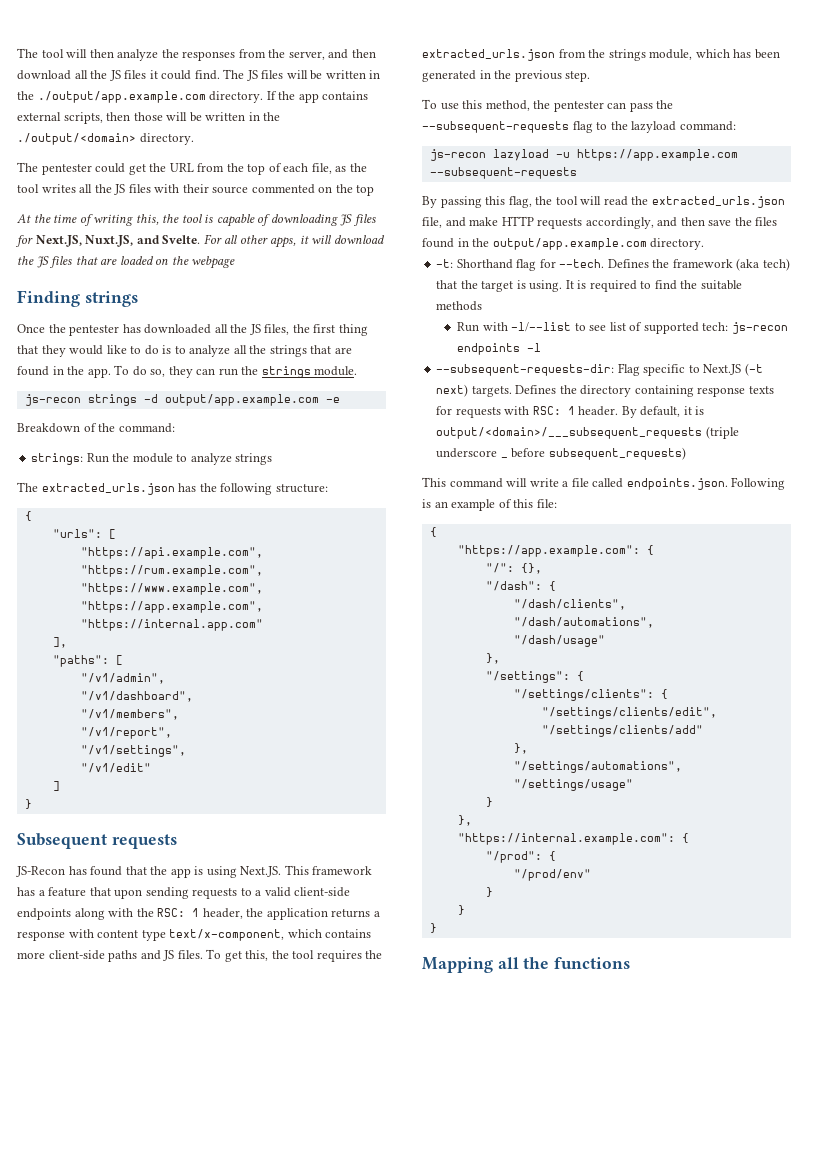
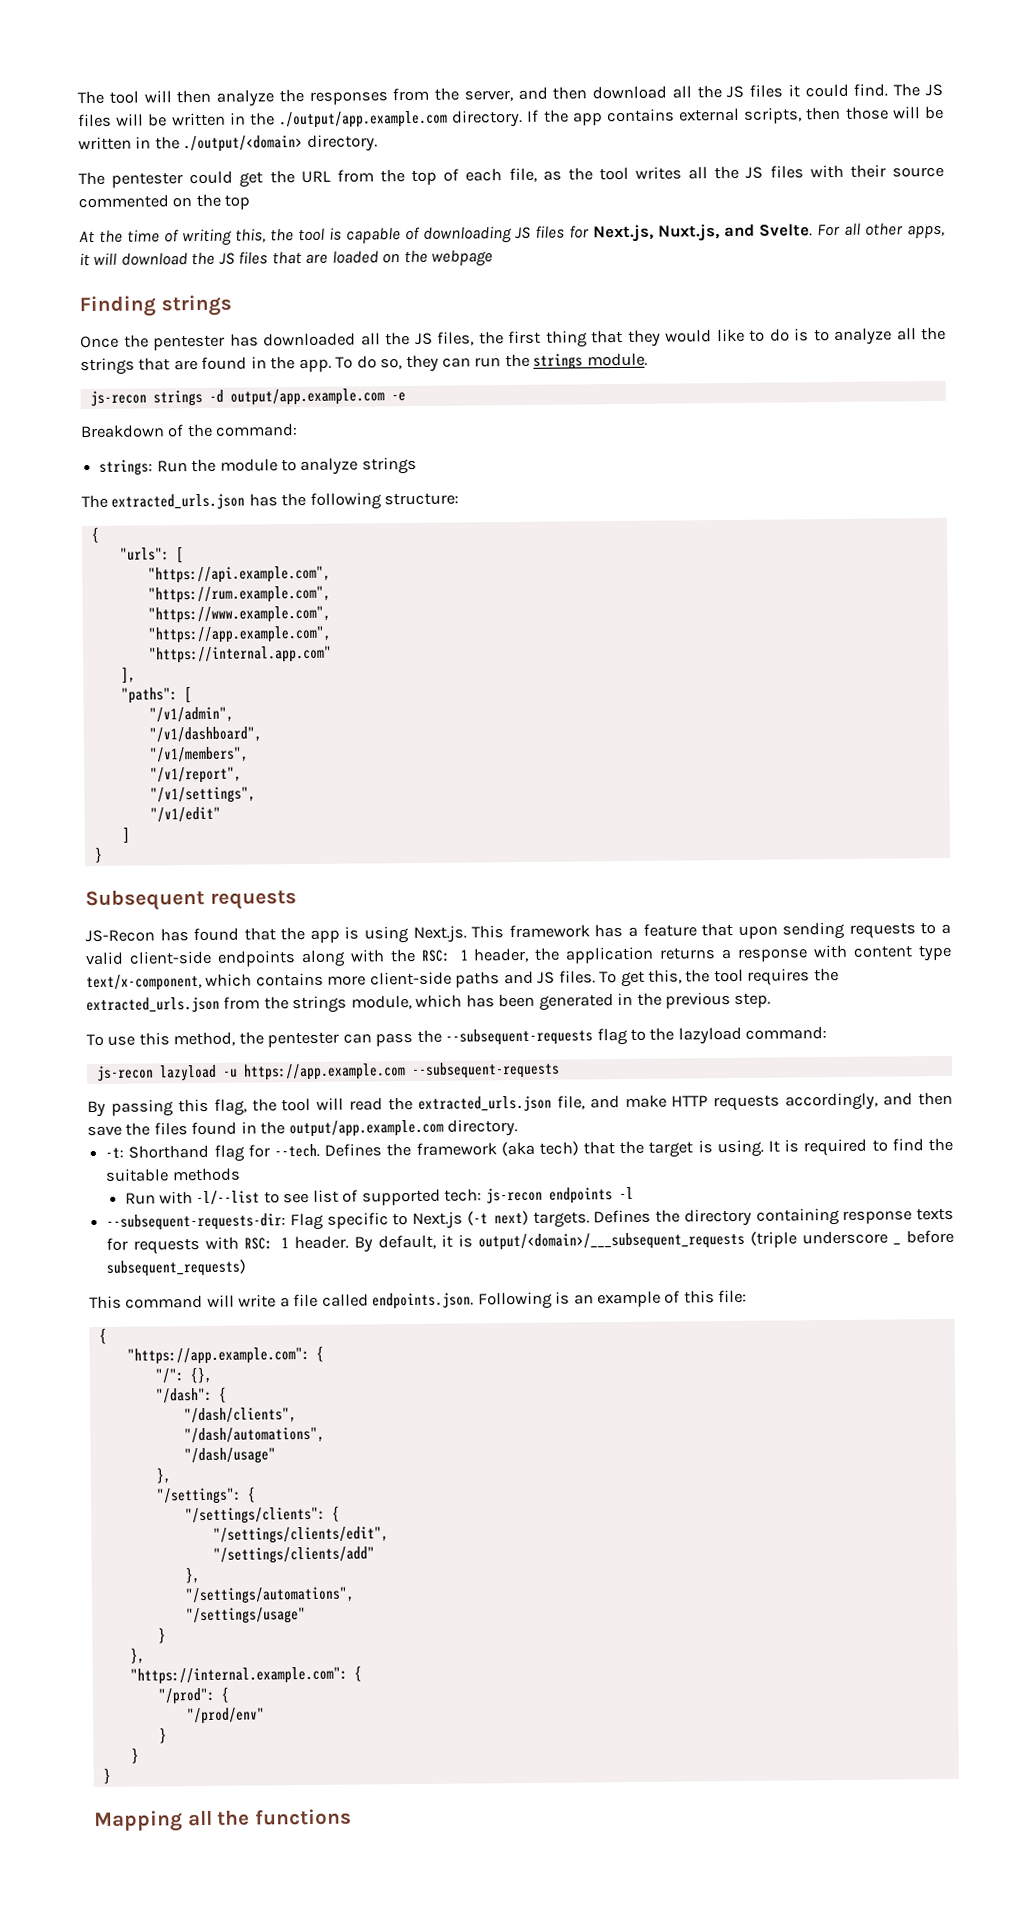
- At the time of writing this, the tool is capable of downloading JS files for Next.JS, Nuxt.JS, and Svelte.
+ At the time of writing this, the tool is capable of downloading JS files for Next.js, Nuxt.js, and Svelte.
- JS-Recon has found that the app is using Next.JS. This framework has a feature that upon sending requests to a valid client-side endpoints along with the RSC: 1 header, the application returns a response with content type text/x-component, which contains more client-side paths and JS files.
+ JS-Recon has found that the app is using Next.js. This framework has a feature that upon sending requests to a valid client-side endpoints along with the RSC: 1 header, the application returns a response with content type text/x-component, which contains more client-side paths and JS files.
- --subsequent-requests-dir: Flag specific to Next.JS (-t next) targets.
+ --subsequent-requests-dir: Flag specific to Next.js (-t next) targets.

